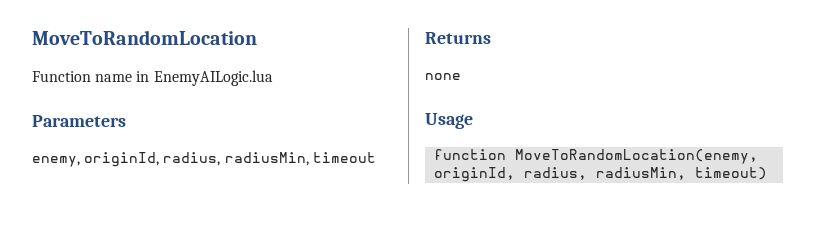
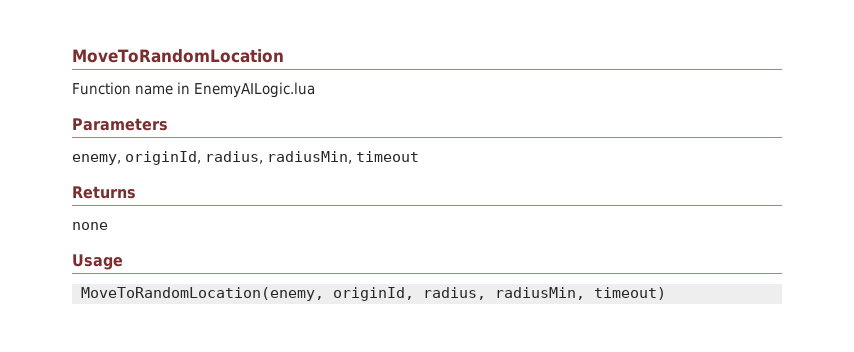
- function MoveToRandomLocation(enemy, originId, radius, radiusMin, timeout)
+ MoveToRandomLocation(enemy, originId, radius, radiusMin, timeout)

